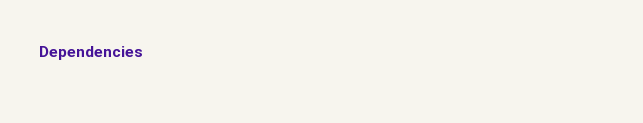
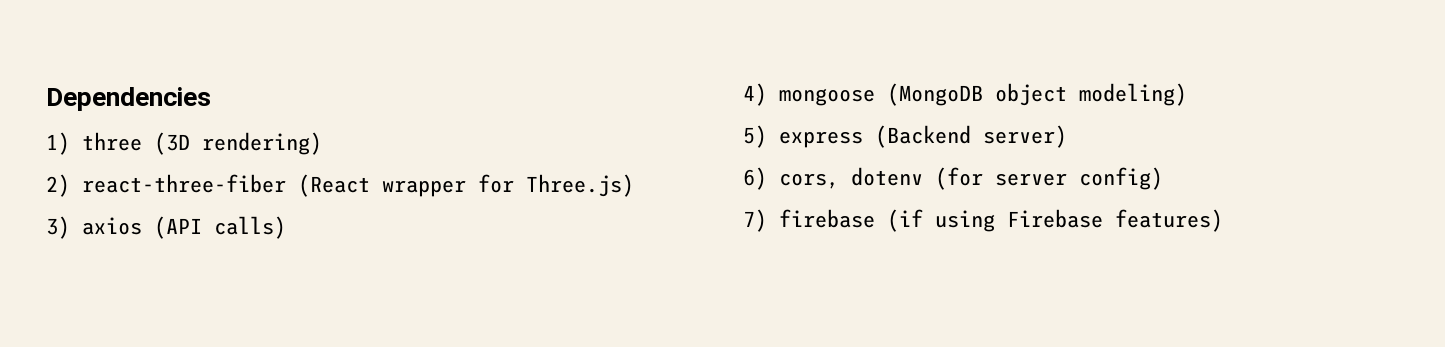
+ 1) three (3D rendering)
+ 2) react-three-fiber (React wrapper for Three.js)
+ 3) axios (API calls)
+ 4) mongoose (MongoDB object modeling)
+ 5) express (Backend server)
+ 6) cors, dotenv (for server config)
+ 7) firebase (if using Firebase features)

